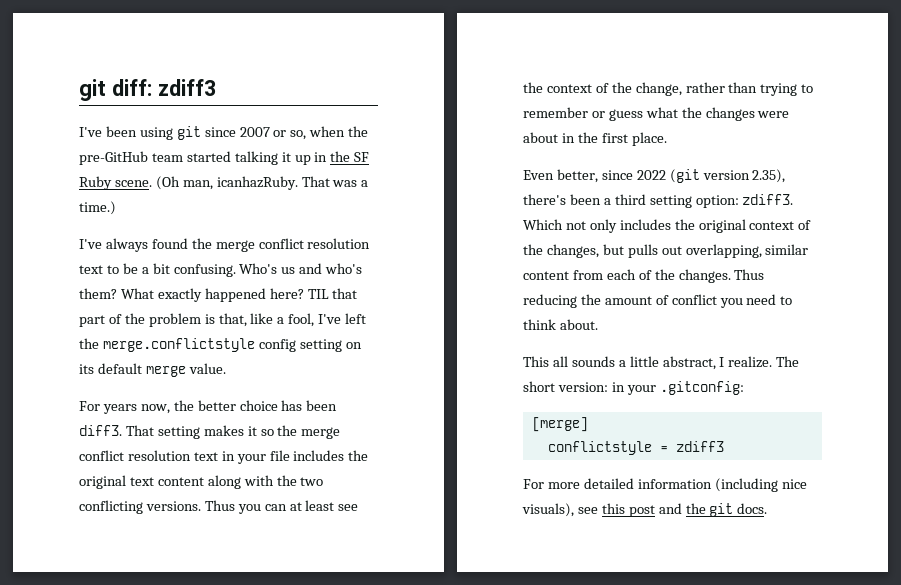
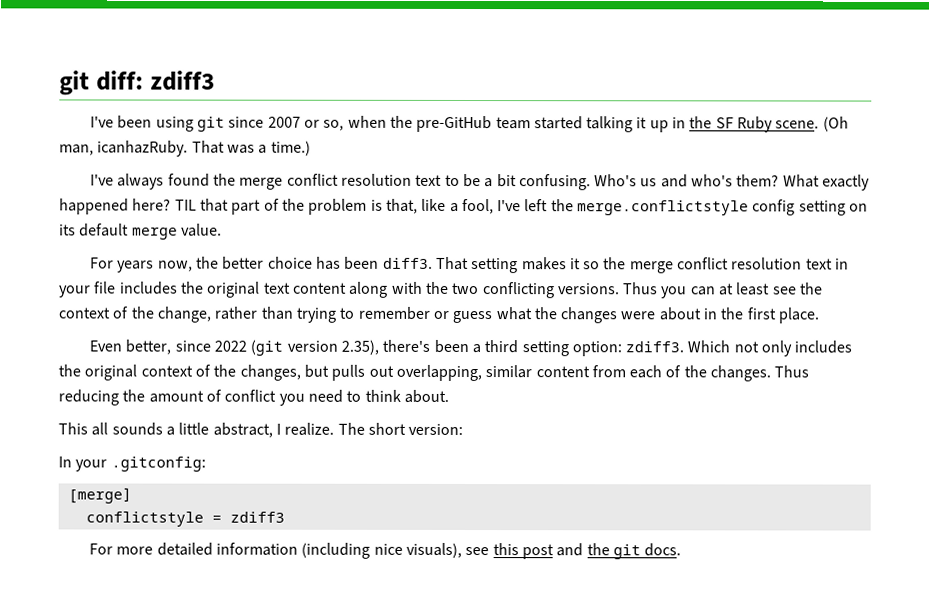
- The short version: in your .gitconfig:
+ The short version:
+ In your .gitconfig:

